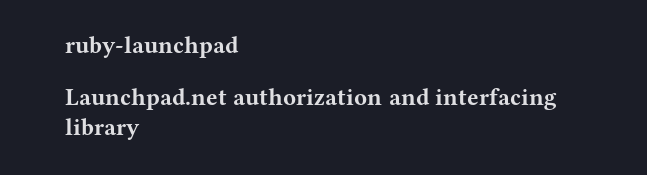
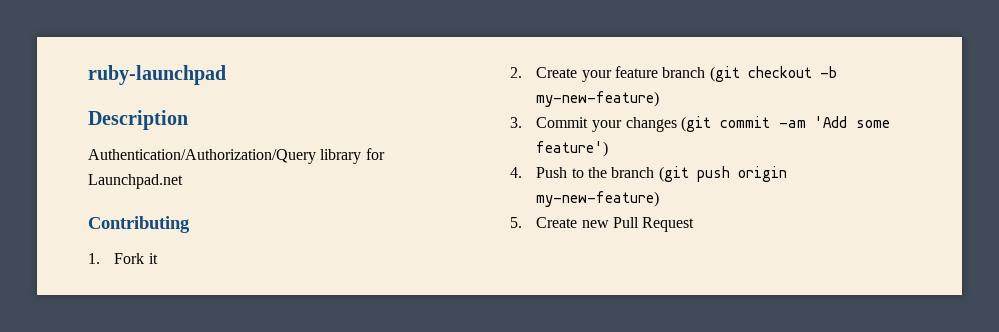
- Launchpad.net authorization and interfacing library
+ Description
+ Authentication/Authorization/Query library for Launchpad.net
+ Contributing
+ 1. Fork it
+ 2. Create your feature branch (git checkout -b my-new-feature)
+ 3. Commit your changes (git commit -am 'Add some feature')
+ 4. Push to the branch (git push origin my-new-feature)
+ 5. Create new Pull Request

